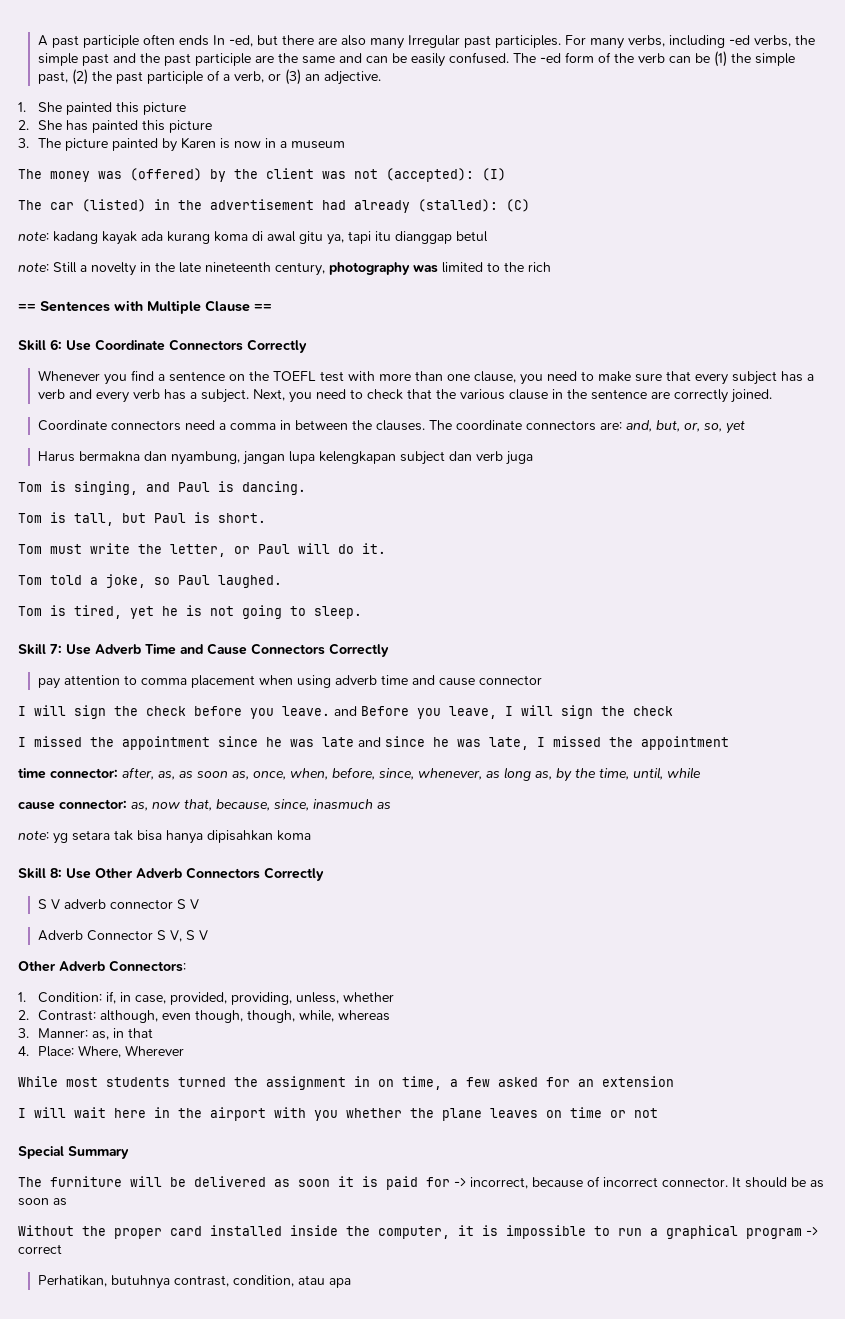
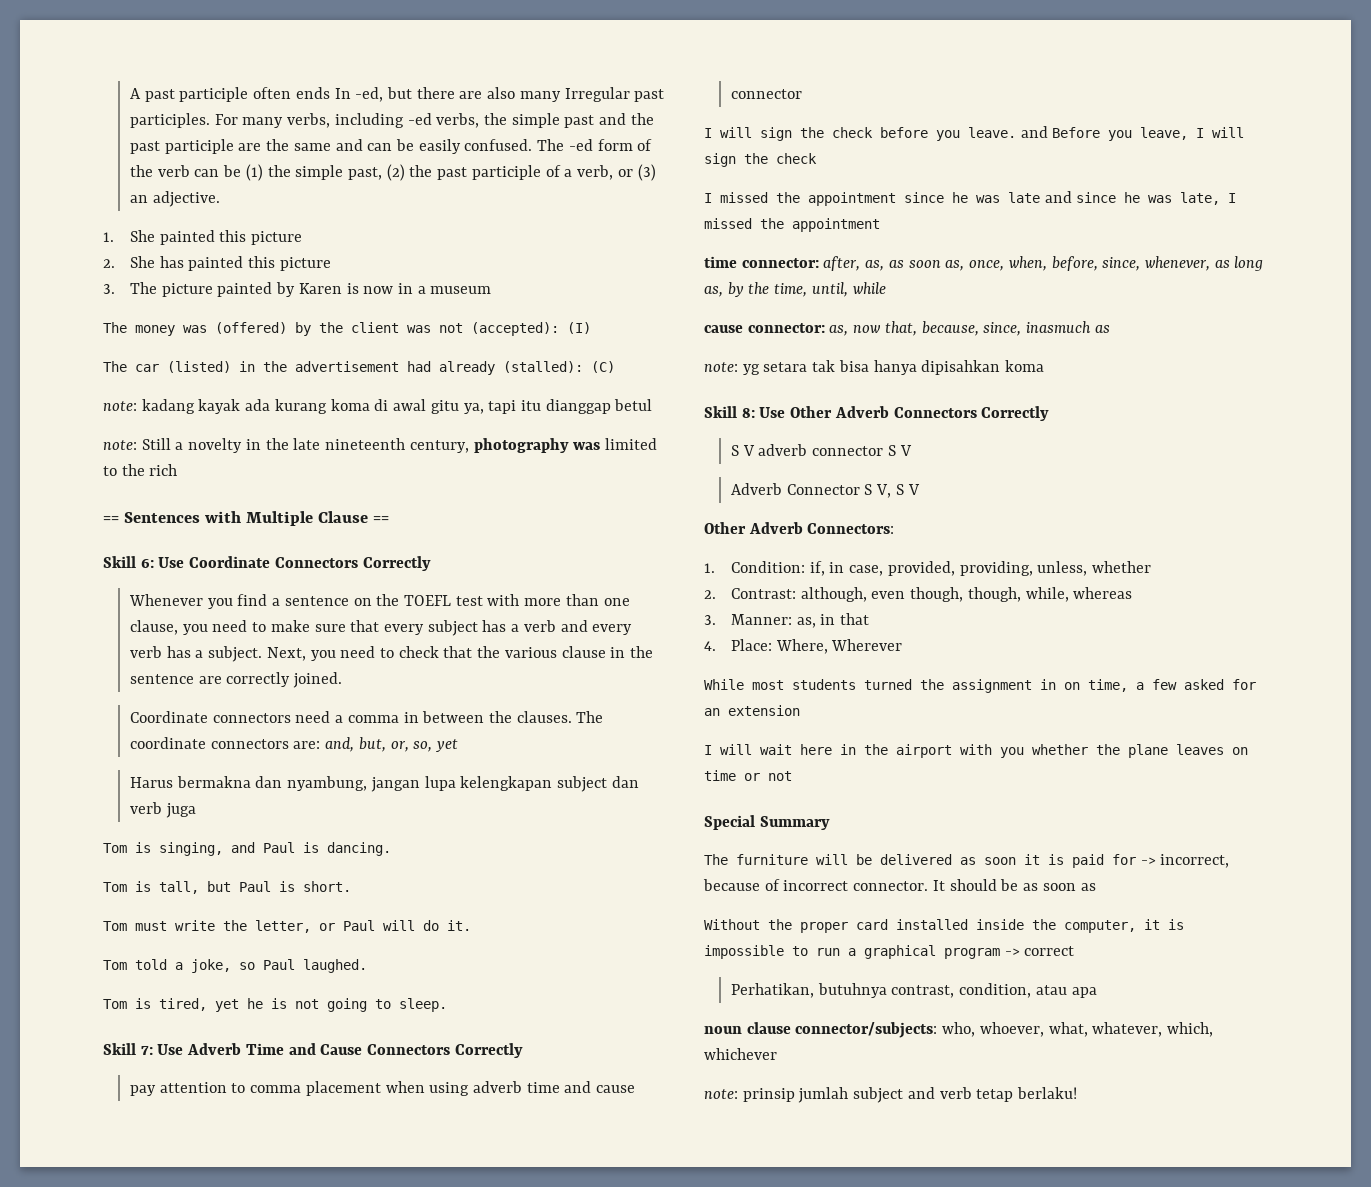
+ noun clause connector/subjects: who, whoever, what, whatever, which, whichever
+ note: prinsip jumlah subject and verb tetap berlaku!

